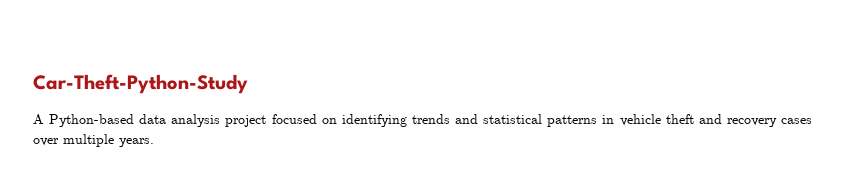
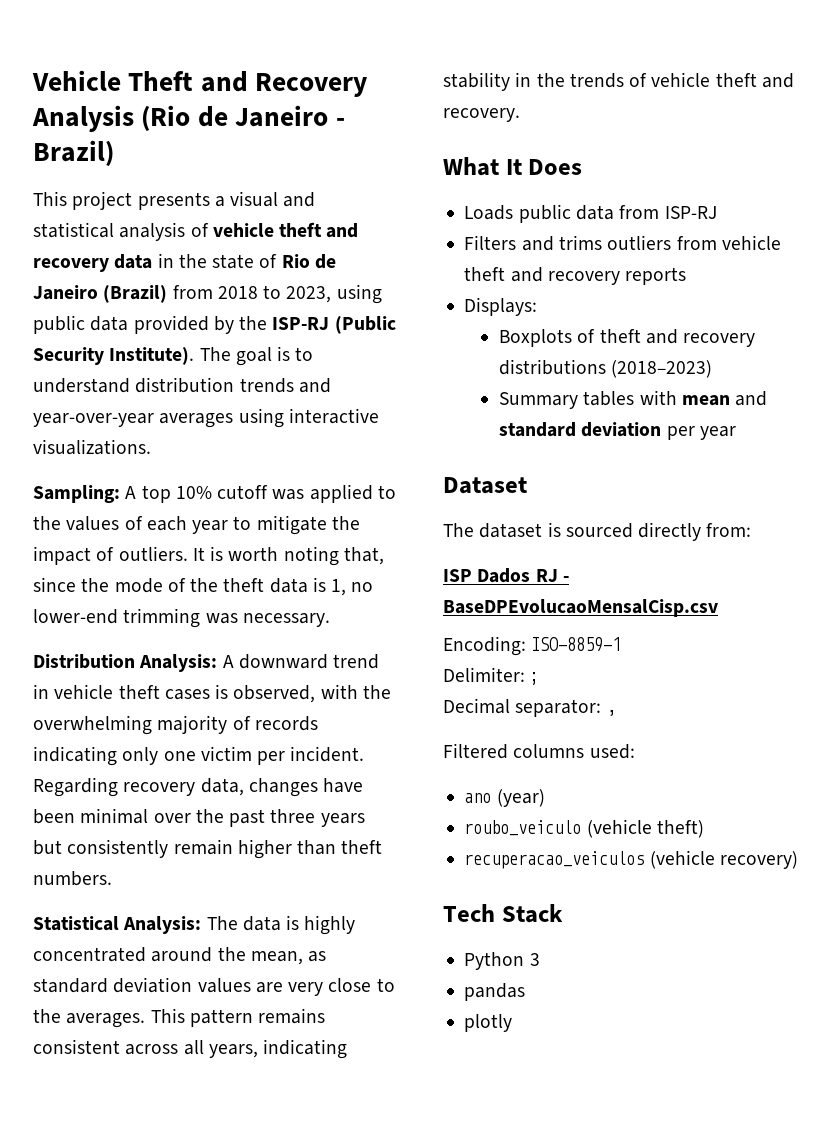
- Car-Theft-Python-Study
- A Python-based data analysis project focused on identifying trends and statistical patterns in vehicle theft and recovery cases over multiple years.
+ Vehicle Theft and Recovery Analysis (Rio de Janeiro - Brazil)
+ This project presents a visual and statistical analysis of vehicle theft and recovery data in the state of Rio de Janeiro (Brazil) from 2018 to 2023, using public data provided by the ISP-RJ (Public Security Institute). The goal is to understand distribution trends and year-over-year averages using interactive visualizations.
+ Sampling: A top 10% cutoff was applied to the values of each year to mitigate the impact of outliers. It is worth noting that, since the mode of the theft data is 1, no lower-end trimming was necessary.
+ Distribution Analysis: A downward trend in vehicle theft cases is observed, with the overwhelming majority of records indicating only one victim per incident. Regarding recovery data, changes have been minimal over the past three years but consistently remain higher than theft numbers.
+ Statistical Analysis: The data is highly concentrated around the mean, as standard deviation values are very close to the averages. This pattern remains consistent across all years, indicating stability in the trends of vehicle theft and recovery.
+ What It Does
+ Loads public data from ISP-RJ
+ Filters and trims outliers from vehicle theft and recovery reports
+ Displays:
+ Boxplots of theft and recovery distributions (2018–2023)
+ Summary tables with mean and standard deviation per year
+ Dataset
+ The dataset is sourced directly from:
+ ISP Dados RJ - BaseDPEvolucaoMensalCisp.csv
+ Encoding: ISO-8859-1
+ Delimiter: ;
+ Decimal separator: ,
+ Filtered columns used:
+ ano (year)
+ roubo_veiculo (vehicle theft)
+ recuperacao_veiculos (vehicle recovery)
+ Tech Stack
+ Python 3
+ pandas
+ plotly

